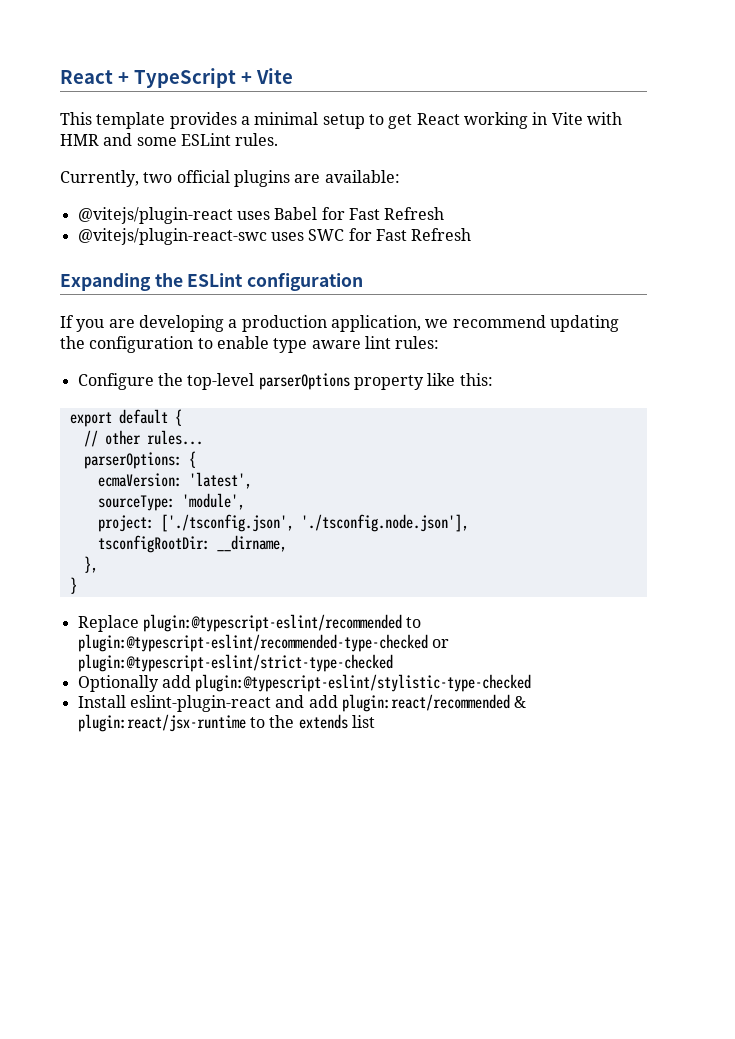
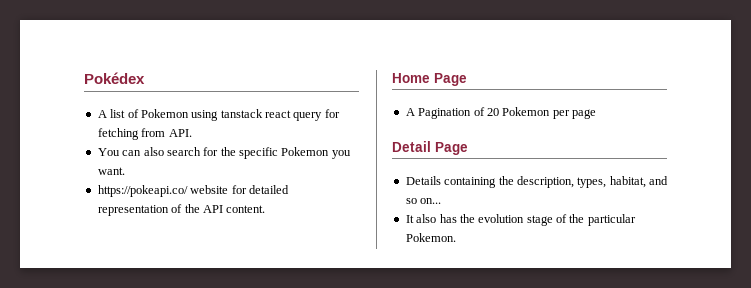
- React + TypeScript + Vite
- This template provides a minimal setup to get React working in Vite with HMR and some ESLint rules.
- Currently, two official plugins are available:
- @vitejs/plugin-react uses Babel for Fast Refresh
- @vitejs/plugin-react-swc uses SWC for Fast Refresh
- Expanding the ESLint configuration
- If you are developing a production application, we recommend updating the configuration to enable type aware lint rules:
- Configure the top-level parserOptions property like this:
- export default {
- // other rules...
- parserOptions: {
- ecmaVersion: 'latest',
- sourceType: 'module',
- project: ['./tsconfig.json', './tsconfig.node.json'],
- tsconfigRootDir: __dirname,
- },
- }
- Replace plugin:@typescript-eslint/recommended to plugin:@typescript-eslint/recommended-type-checked or plugin:@typescript-eslint/strict-type-checked
- Optionally add plugin:@typescript-eslint/stylistic-type-checked
- Install eslint-plugin-react and add plugin:react/recommended & plugin:react/jsx-runtime to the extends list
+ Pokédex
+ A list of Pokemon using tanstack react query for fetching from API.
+ You can also search for the specific Pokemon you want.
+ https://pokeapi.co/ website for detailed representation of the API content.
+ Home Page
+ A Pagination of 20 Pokemon per page
+ Detail Page
+ Details containing the description, types, habitat, and so on...
+ It also has the evolution stage of the particular Pokemon.

